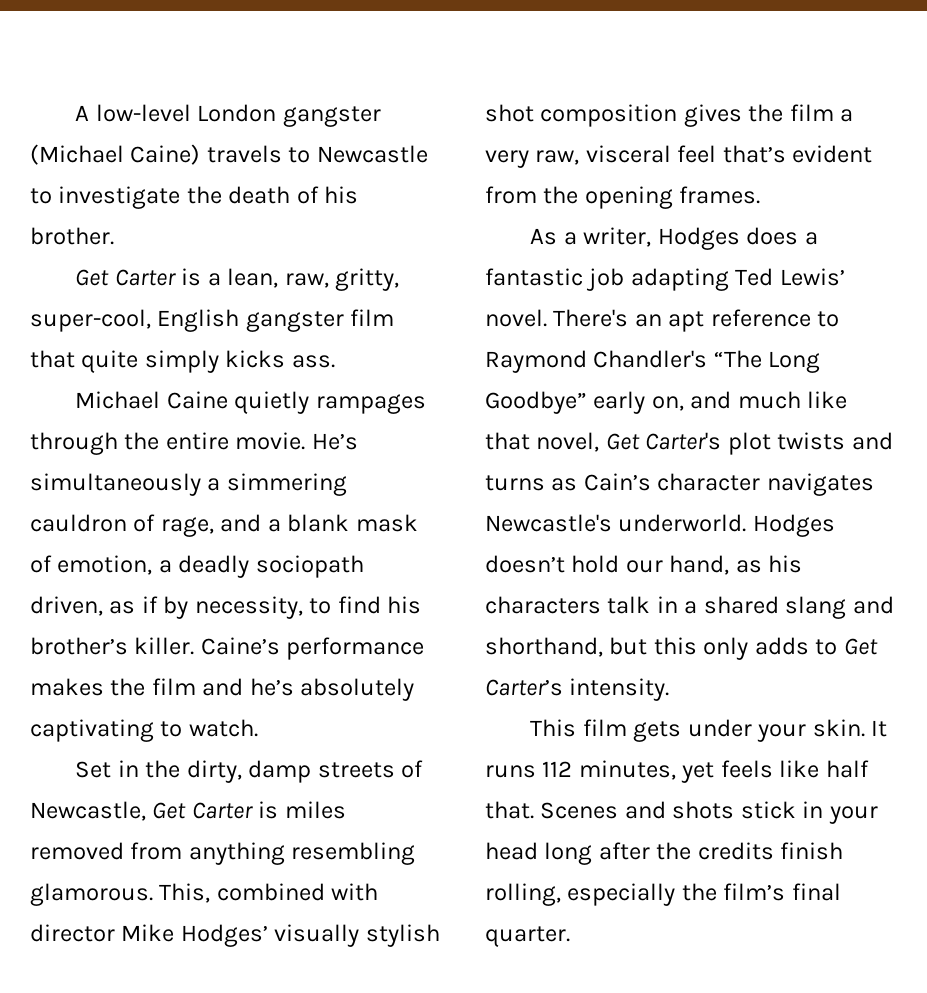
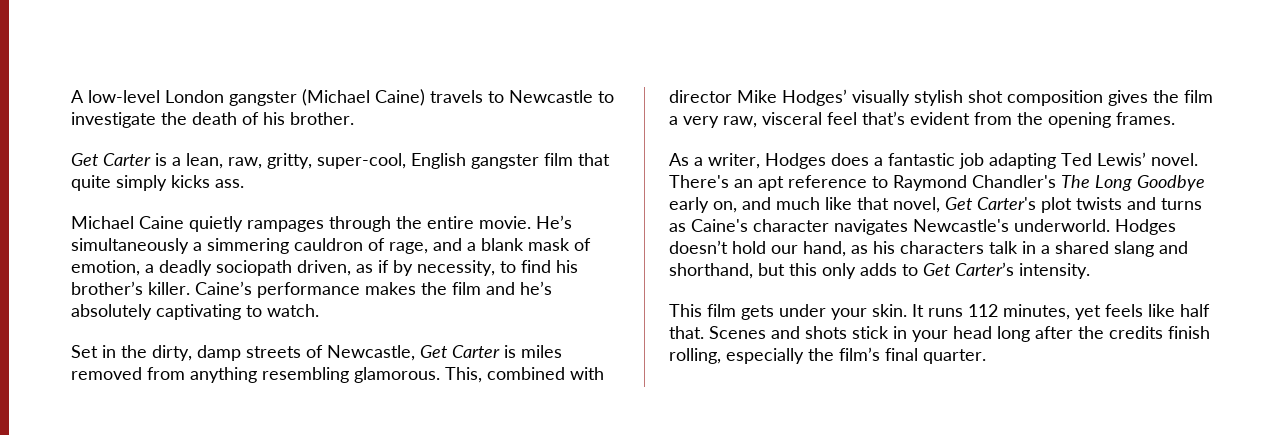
- There's an apt reference to Raymond Chandler's “The Long Goodbye” early on, and much like that novel, Get Carter's plot twists and turns as Cain’s character navigates Newcastle's underworld.
+ There's an apt reference to Raymond Chandler's The Long Goodbye early on, and much like that novel, Get Carter's plot twists and turns as Caine's character navigates Newcastle's underworld.

